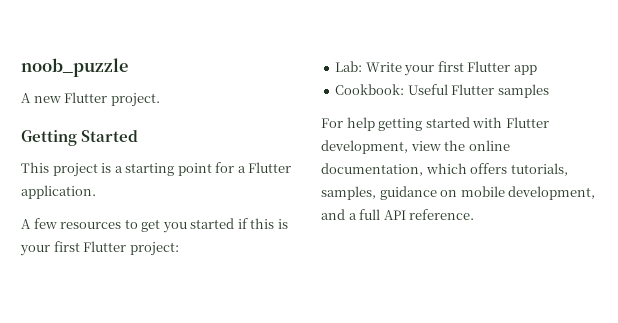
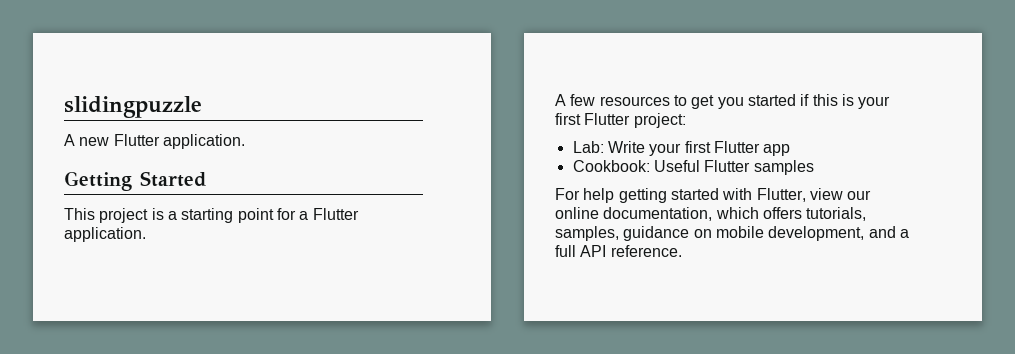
- noob_puzzle
+ slidingpuzzle
- A new Flutter project.
+ A new Flutter application.
- For help getting started with Flutter development, view the online documentation, which offers tutorials, samples, guidance on mobile development, and a full API reference.
+ For help getting started with Flutter, view our online documentation, which offers tutorials, samples, guidance on mobile development, and a full API reference.

